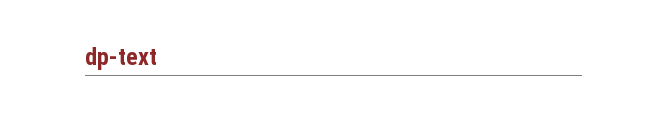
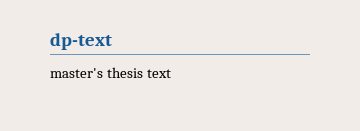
+ master's thesis text

